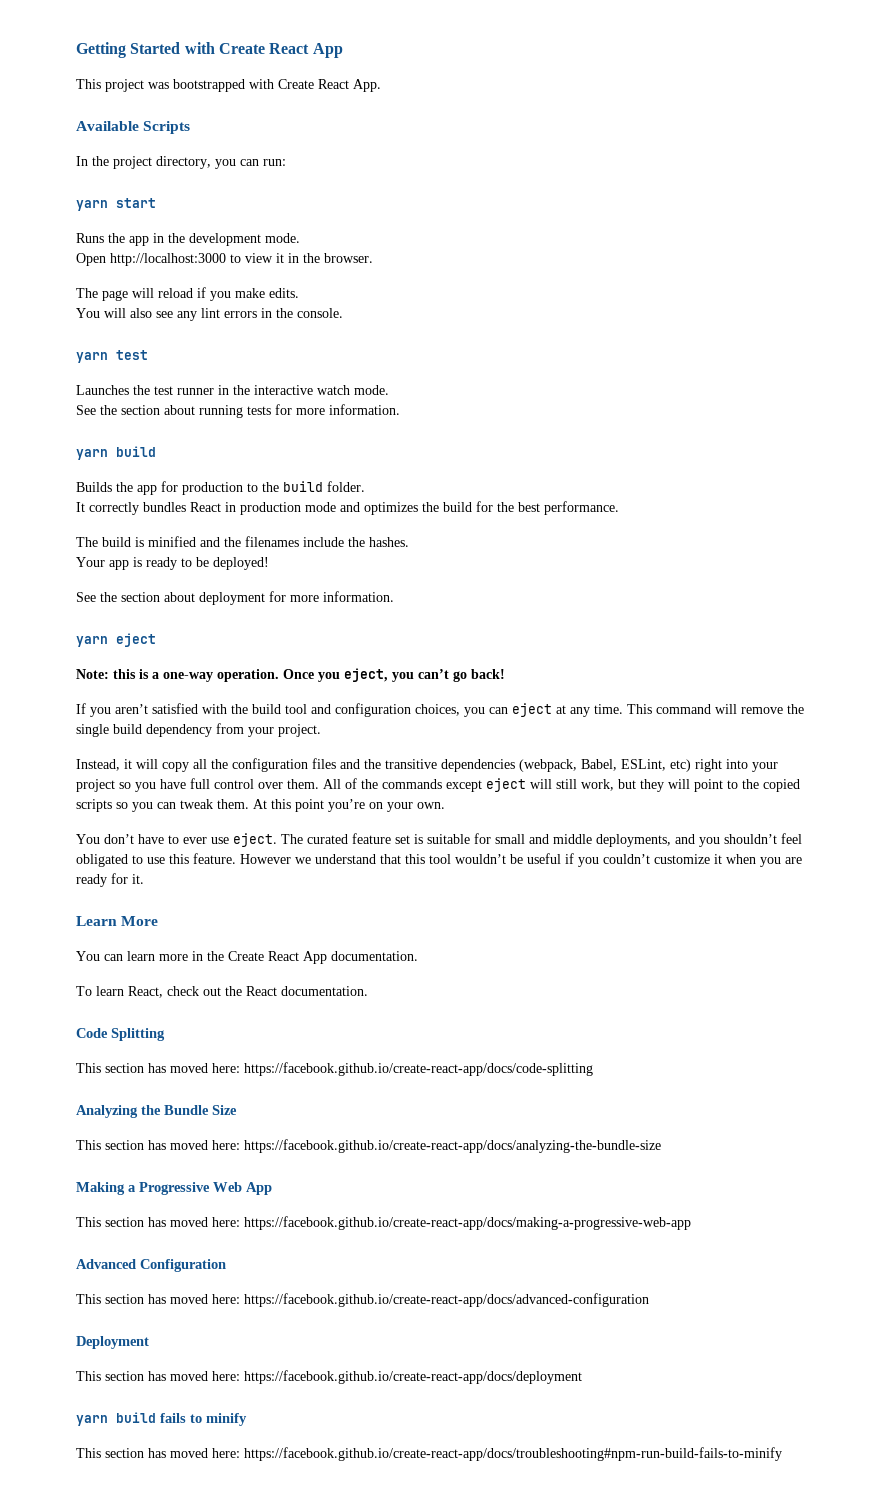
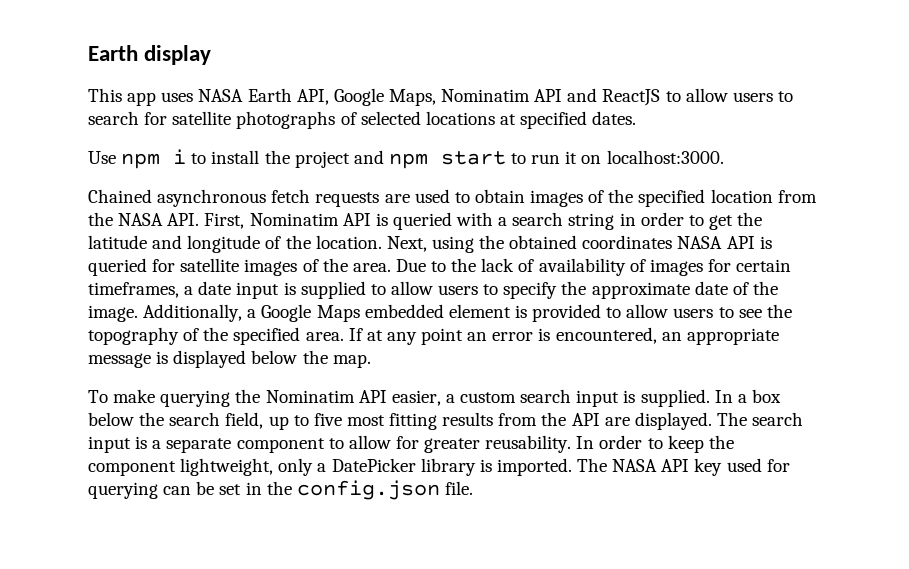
- Getting Started with Create React App
- This project was bootstrapped with Create React App.
- Available Scripts
- In the project directory, you can run:
- yarn start
- Runs the app in the development mode.
- Open http://localhost:3000 to view it in the browser.
- The page will reload if you make edits.
- You will also see any lint errors in the console.
- yarn test
- Launches the test runner in the interactive watch mode.
- See the section about running tests for more information.
- yarn build
- Builds the app for production to the build folder.
- It correctly bundles React in production mode and optimizes the build for the best performance.
- The build is minified and the filenames include the hashes.
- Your app is ready to be deployed!
- See the section about deployment for more information.
- yarn eject
- Note: this is a one-way operation. Once you eject, you can’t go back!
- If you aren’t satisfied with the build tool and configuration choices, you can eject at any time. This command will remove the single build dependency from your project.
- Instead, it will copy all the configuration files and the transitive dependencies (webpack, Babel, ESLint, etc) right into your project so you have full control over them. All of the commands except eject will still work, but they will point to the copied scripts so you can tweak them. At this point you’re on your own.
- You don’t have to ever use eject. The curated feature set is suitable for small and middle deployments, and you shouldn’t feel obligated to use this feature. However we understand that this tool wouldn’t be useful if you couldn’t customize it when you are ready for it.
- Learn More
- You can learn more in the Create React App documentation.
- To learn React, check out the React documentation.
- Code Splitting
- This section has moved here: https://facebook.github.io/create-react-app/docs/code-splitting
- Analyzing the Bundle Size
- This section has moved here: https://facebook.github.io/create-react-app/docs/analyzing-the-bundle-size
- Making a Progressive Web App
- This section has moved here: https://facebook.github.io/create-react-app/docs/making-a-progressive-web-app
- Advanced Configuration
- This section has moved here: https://facebook.github.io/create-react-app/docs/advanced-configuration
- Deployment
- This section has moved here: https://facebook.github.io/create-react-app/docs/deployment
- yarn build fails to minify
- This section has moved here: https://facebook.github.io/create-react-app/docs/troubleshooting#npm-run-build-fails-to-minify
+ Earth display
+ This app uses NASA Earth API, Google Maps, Nominatim API and ReactJS to allow users to search for satellite photographs of selected locations at specified dates.
+ Use npm i to install the project and npm start to run it on localhost:3000.
+ Chained asynchronous fetch requests are used to obtain images of the specified location from the NASA API. First, Nominatim API is queried with a search string in order to get the latitude and longitude of the location. Next, using the obtained coordinates NASA API is queried for satellite images of the area. Due to the lack of availability of images for certain timeframes, a date input is supplied to allow users to specify the approximate date of the image. Additionally, a Google Maps embedded element is provided to allow users to see the topography of the specified area. If at any point an error is encountered, an appropriate message is displayed below the map.
+ To make querying the Nominatim API easier, a custom search input is supplied. In a box below the search field, up to five most fitting results from the API are displayed. The search input is a separate component to allow for greater reusability. In order to keep the component lightweight, only a DatePicker library is imported. The NASA API key used for querying can be set in the config.json file.

